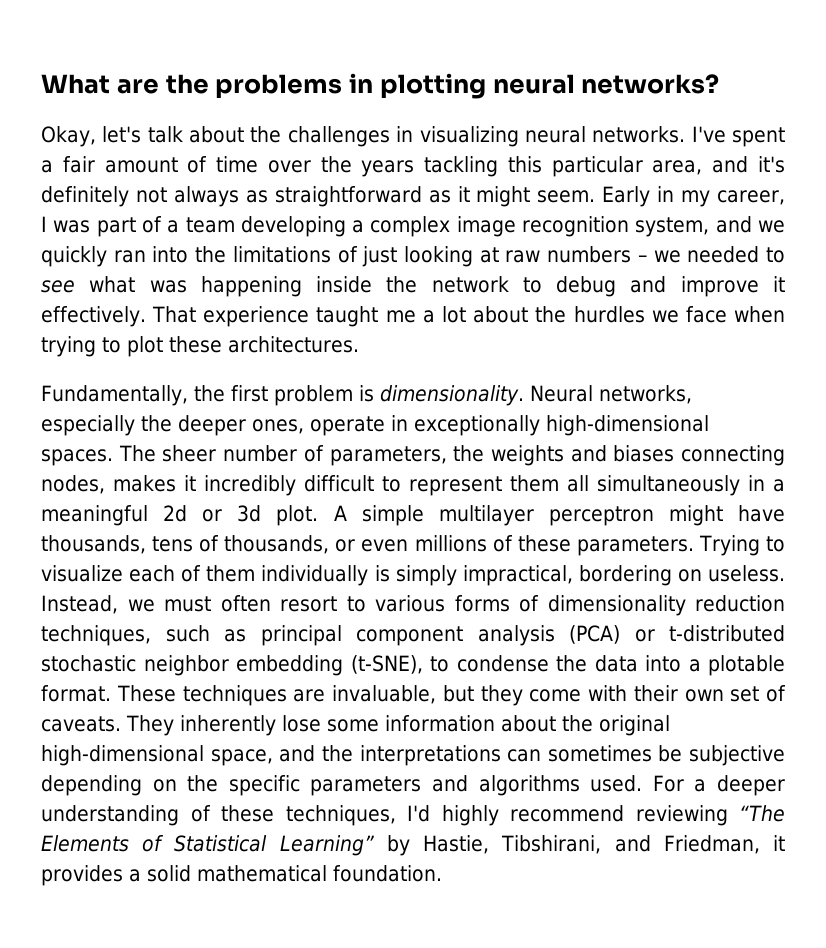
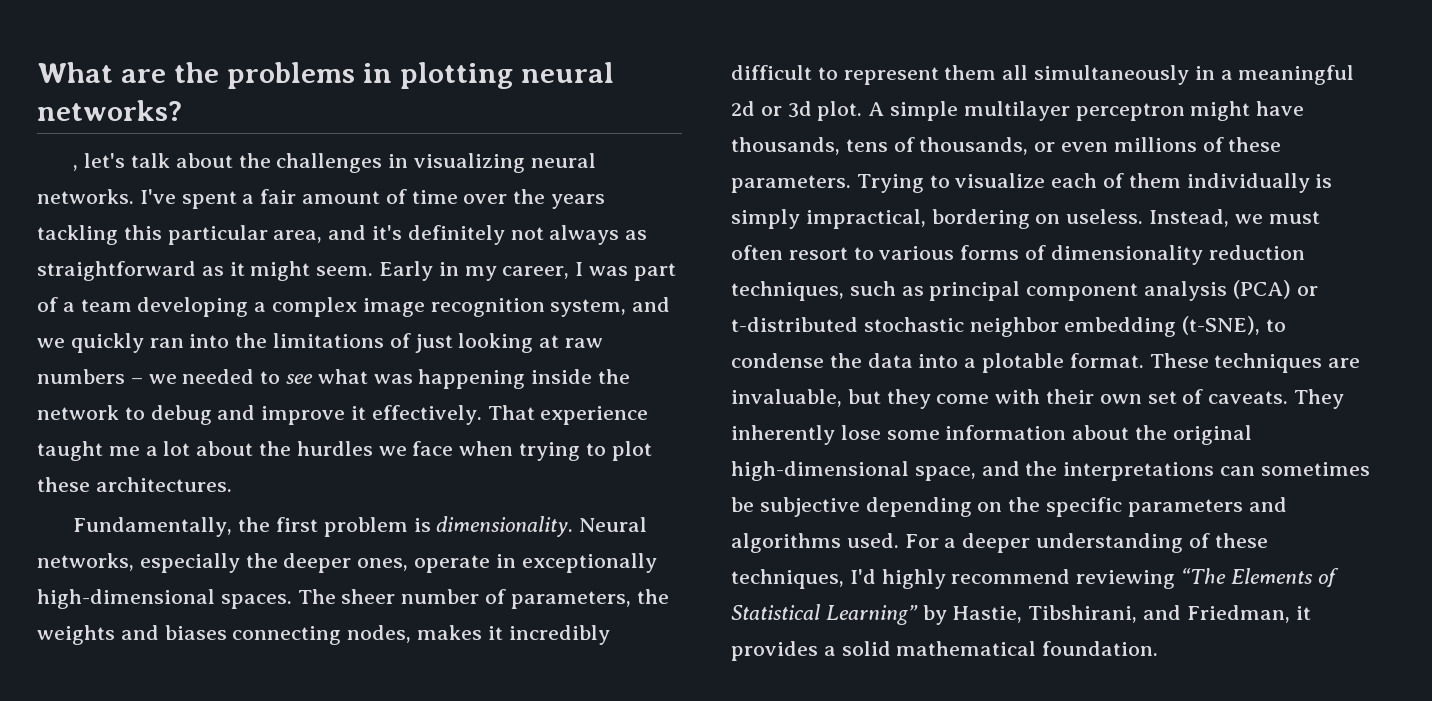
- Okay, let's talk about the challenges in visualizing neural networks.
+ , let's talk about the challenges in visualizing neural networks.

